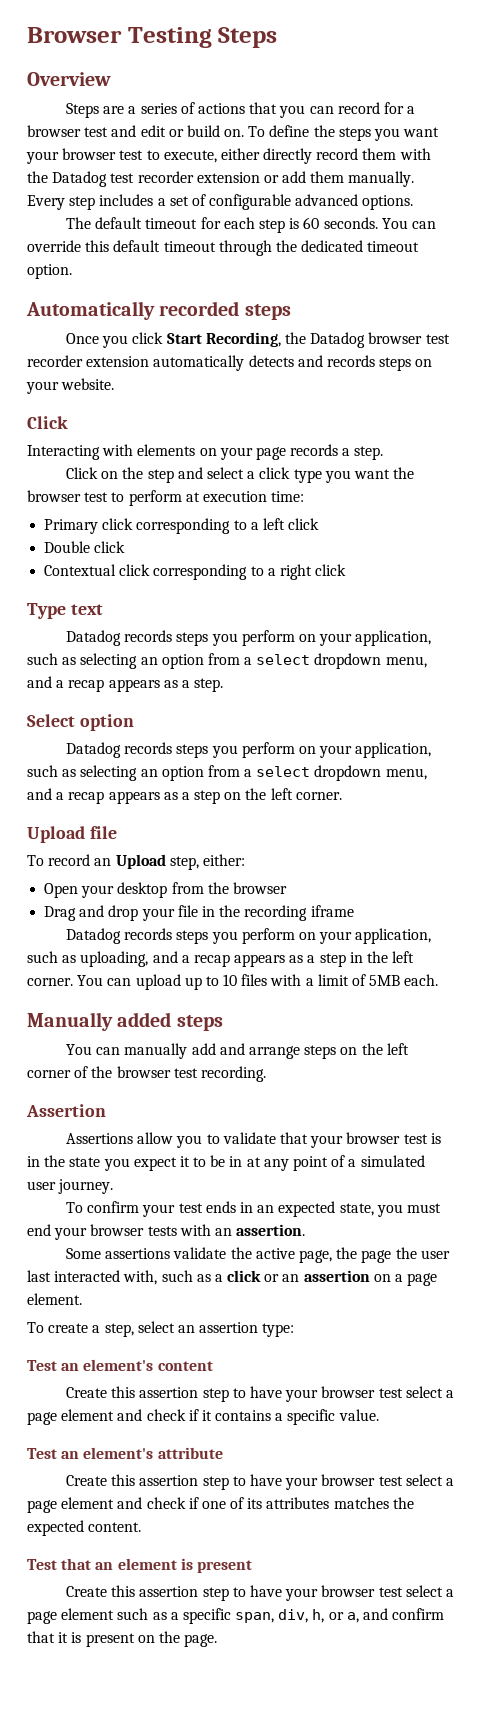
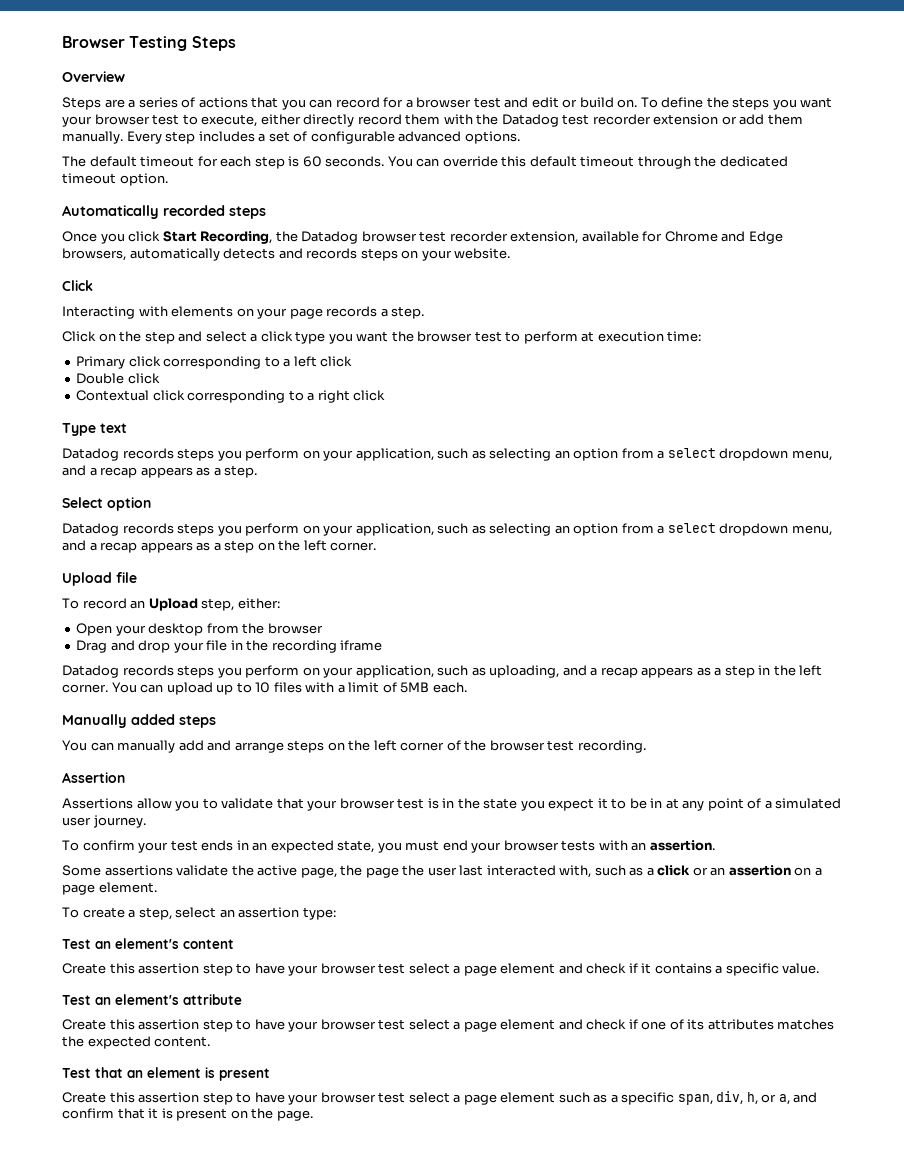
- Once you click Start Recording, the Datadog browser test recorder extension automatically detects and records steps on your website.
+ Once you click Start Recording, the Datadog browser test recorder extension, available for Chrome and Edge browsers, automatically detects and records steps on your website.

